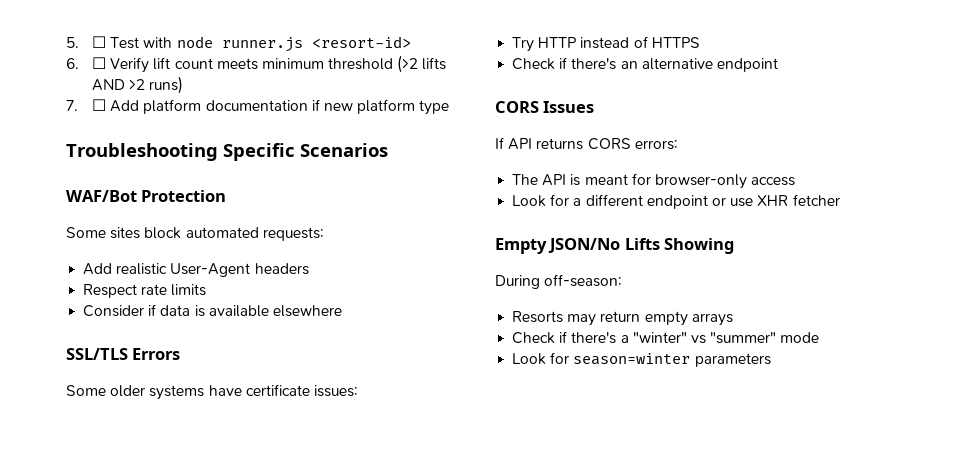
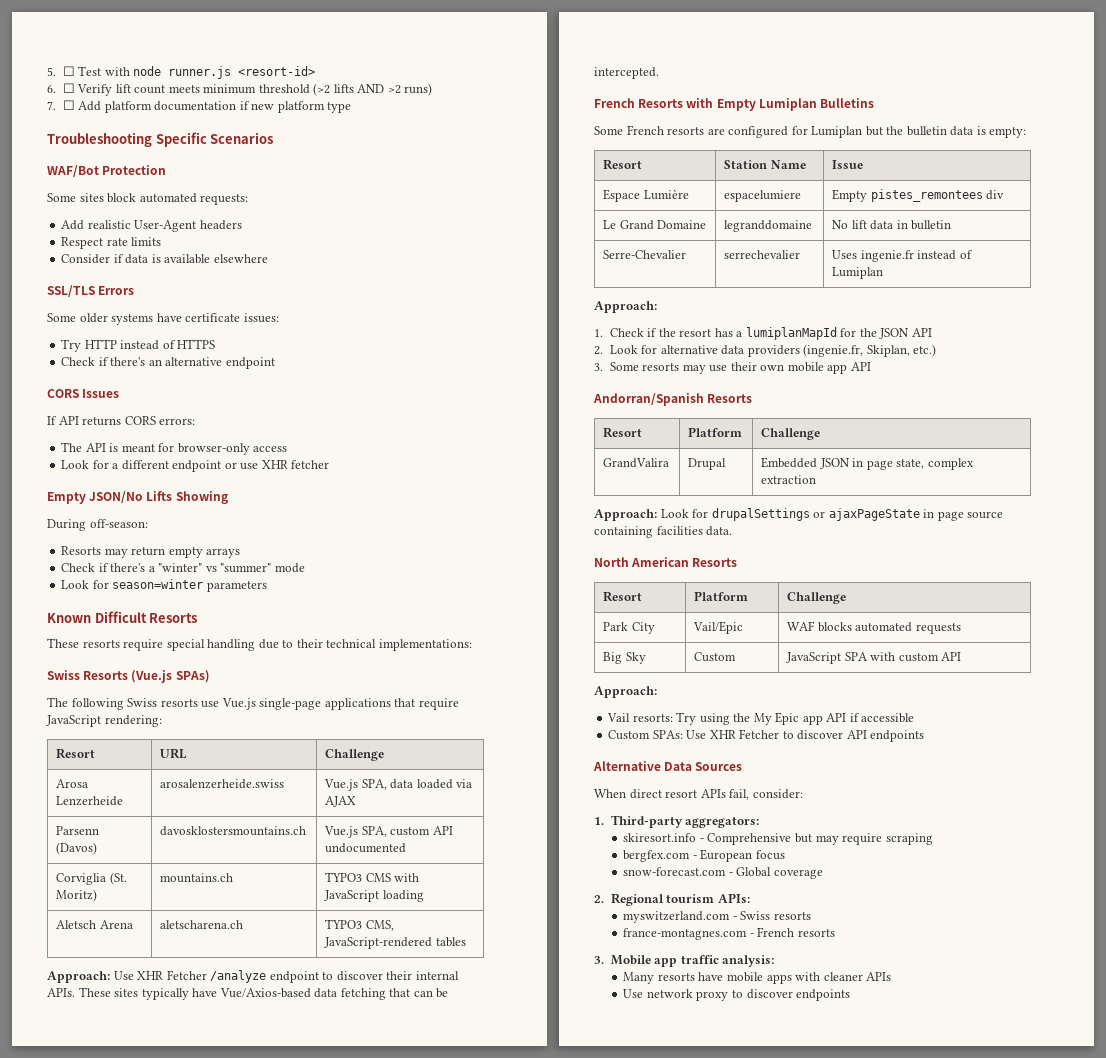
+ Known Difficult Resorts
+ These resorts require special handling due to their technical implementations:
+ Swiss Resorts (Vue.js SPAs)
+ The following Swiss resorts use Vue.js single-page applications that require JavaScript rendering:
+ Resort | URL | Challenge
+ Arosa Lenzerheide | arosalenzerheide.swiss | Vue.js SPA, data loaded via AJAX
+ Parsenn (Davos) | davosklostersmountains.ch | Vue.js SPA, custom API undocumented
+ Corviglia (St. Moritz) | mountains.ch | TYPO3 CMS with JavaScript loading
+ Aletsch Arena | aletscharena.ch | TYPO3 CMS, JavaScript-rendered tables
+ Approach: Use XHR Fetcher /analyze endpoint to discover their internal APIs. These sites typically have Vue/Axios-based data fetching that can be intercepted.
+ French Resorts with Empty Lumiplan Bulletins
+ Some French resorts are configured for Lumiplan but the bulletin data is empty:
+ Resort | Station Name | Issue
+ Espace Lumière | espacelumiere | Empty pistes_remontees div
+ Le Grand Domaine | legranddomaine | No lift data in bulletin
+ Serre-Chevalier | serrechevalier | Uses ingenie.fr instead of Lumiplan
+ Approach:
+ 1. Check if the resort has a lumiplanMapId for the JSON API
+ 2. Look for alternative data providers (ingenie.fr, Skiplan, etc.)
+ 3. Some resorts may use their own mobile app API
+ Andorran/Spanish Resorts
+ Resort | Platform | Challenge
+ GrandValira | Drupal | Embedded JSON in page state, complex extraction
+ Approach: Look for drupalSettings or ajaxPageState in page source containing facilities data.
+ North American Resorts
+ Resort | Platform | Challenge
+ Park City | Vail/Epic | WAF blocks automated requests
+ Big Sky | Custom | JavaScript SPA with custom API
+ Approach:
+ Vail resorts: Try using the My Epic app API if accessible
+ Custom SPAs: Use XHR Fetcher to discover API endpoints
+ Alternative Data Sources
+ When direct resort APIs fail, consider:
+ 1. Third-party aggregators:
+ skiresort.info - Comprehensive but may require scraping
+ bergfex.com - European focus
+ snow-forecast.com - Global coverage
+ 2. Regional tourism APIs:
+ myswitzerland.com - Swiss resorts
+ france-montagnes.com - French resorts
+ 3. Mobile app traffic analysis:
+ Many resorts have mobile apps with cleaner APIs
+ Use network proxy to discover endpoints

